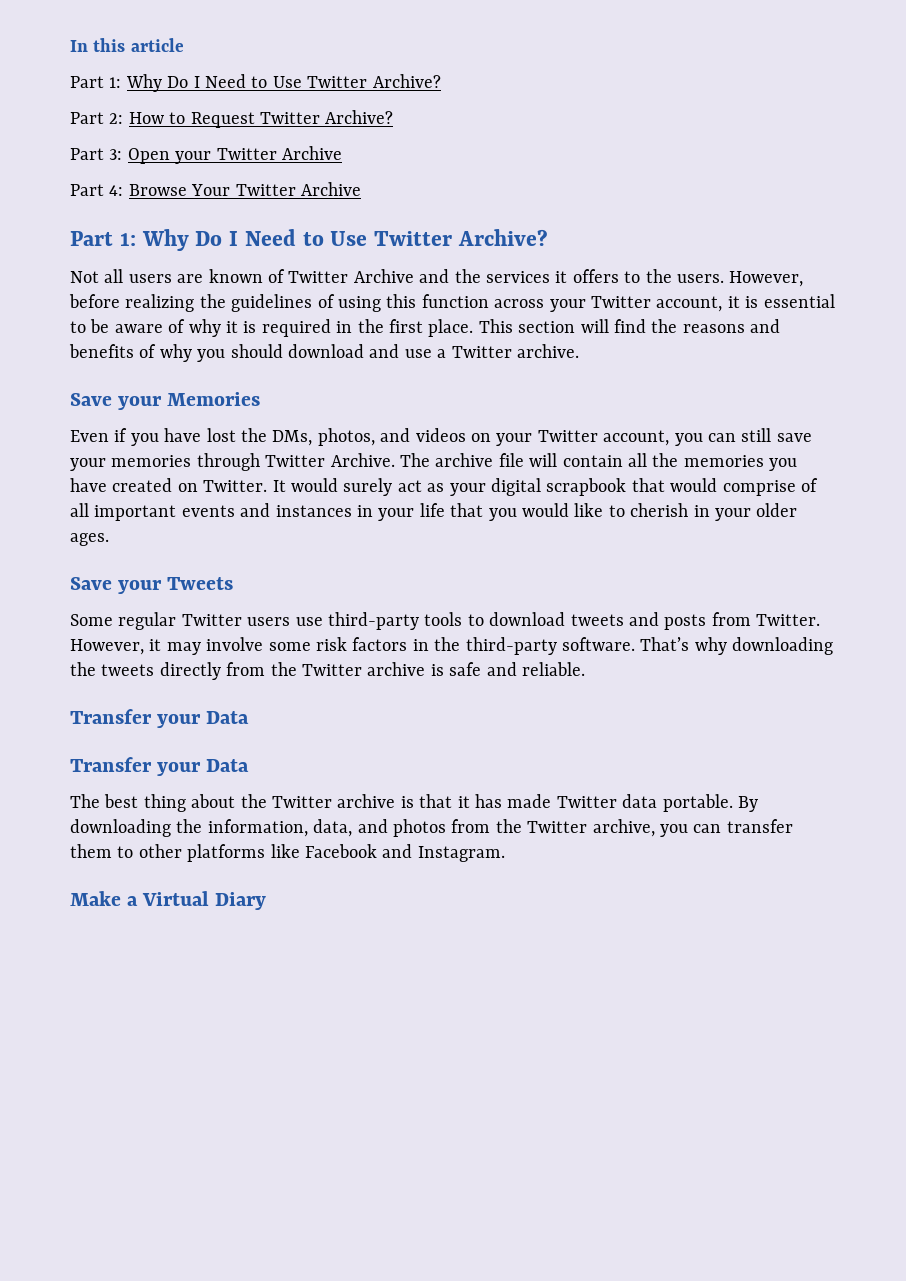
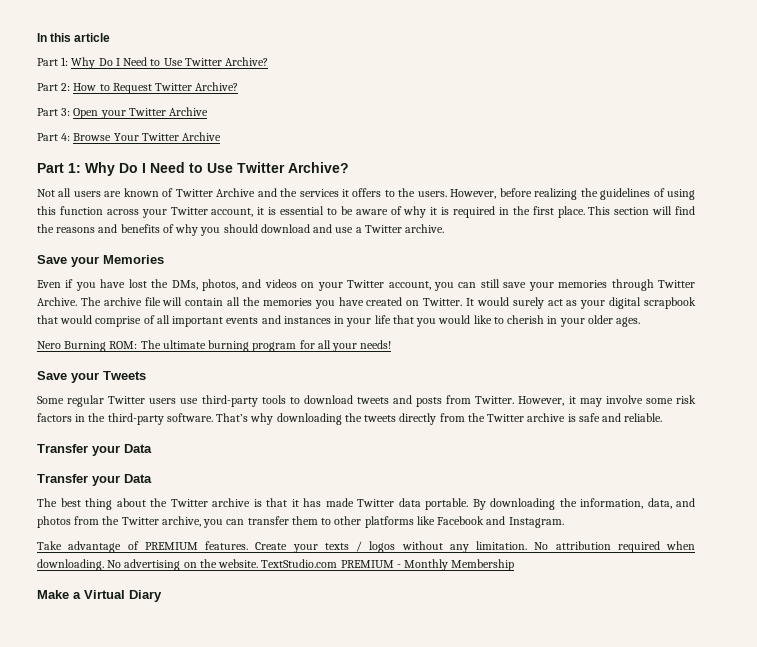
+ Nero Burning ROM: The ultimate burning program for all your needs!
+ Take advantage of PREMIUM features. Create your texts / logos without any limitation. No attribution required when downloading. No advertising on the website. TextStudio.com PREMIUM - Monthly Membership

